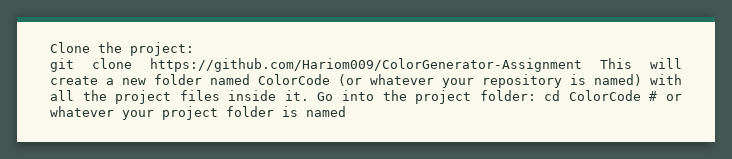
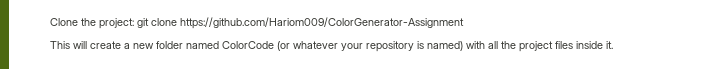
- Clone the project:
- git clone https://github.com/Hariom009/ColorGenerator-Assignment This will create a new folder named ColorCode (or whatever your repository is named) with all the project files inside it. Go into the project folder: cd ColorCode # or whatever your project folder is named
+ Clone the project: git clone https://github.com/Hariom009/ColorGenerator-Assignment
+ This will create a new folder named ColorCode (or whatever your repository is named) with all the project files inside it.

